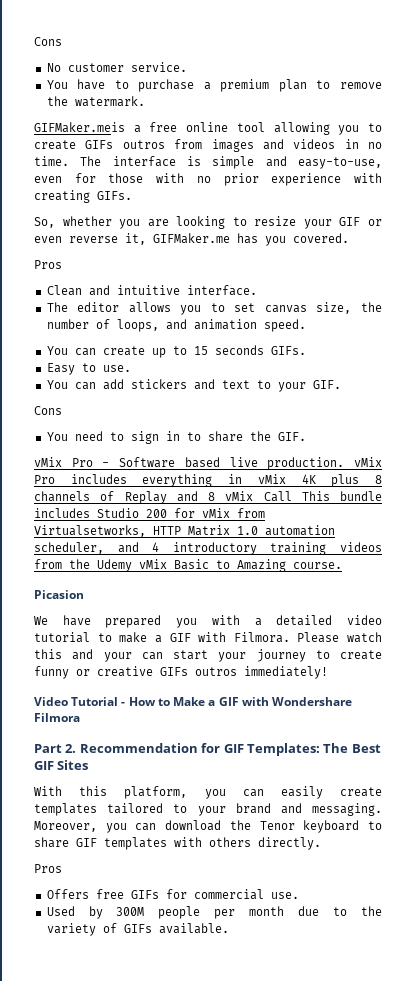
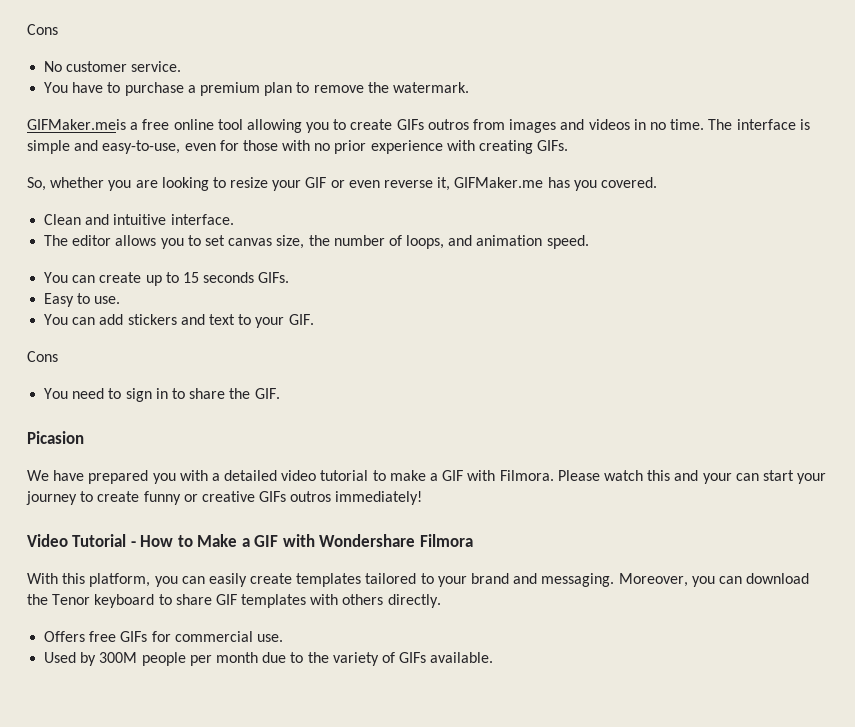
  So, whether you are looking to resize your GIF or even reverse it, GIFMaker.me has you covered.
- Pros
- vMix Pro - Software based live production. vMix Pro includes everything in vMix 4K plus 8 channels of Replay and 8 vMix Call This bundle includes Studio 200 for vMix from Virtualsetworks, HTTP Matrix 1.0 automation scheduler, and 4 introductory training videos from the Udemy vMix Basic to Amazing course.
- Part 2. Recommendation for GIF Templates: The Best GIF Sites
  Moreover, you can download the Tenor keyboard to share GIF templates with others directly.
- Pros

